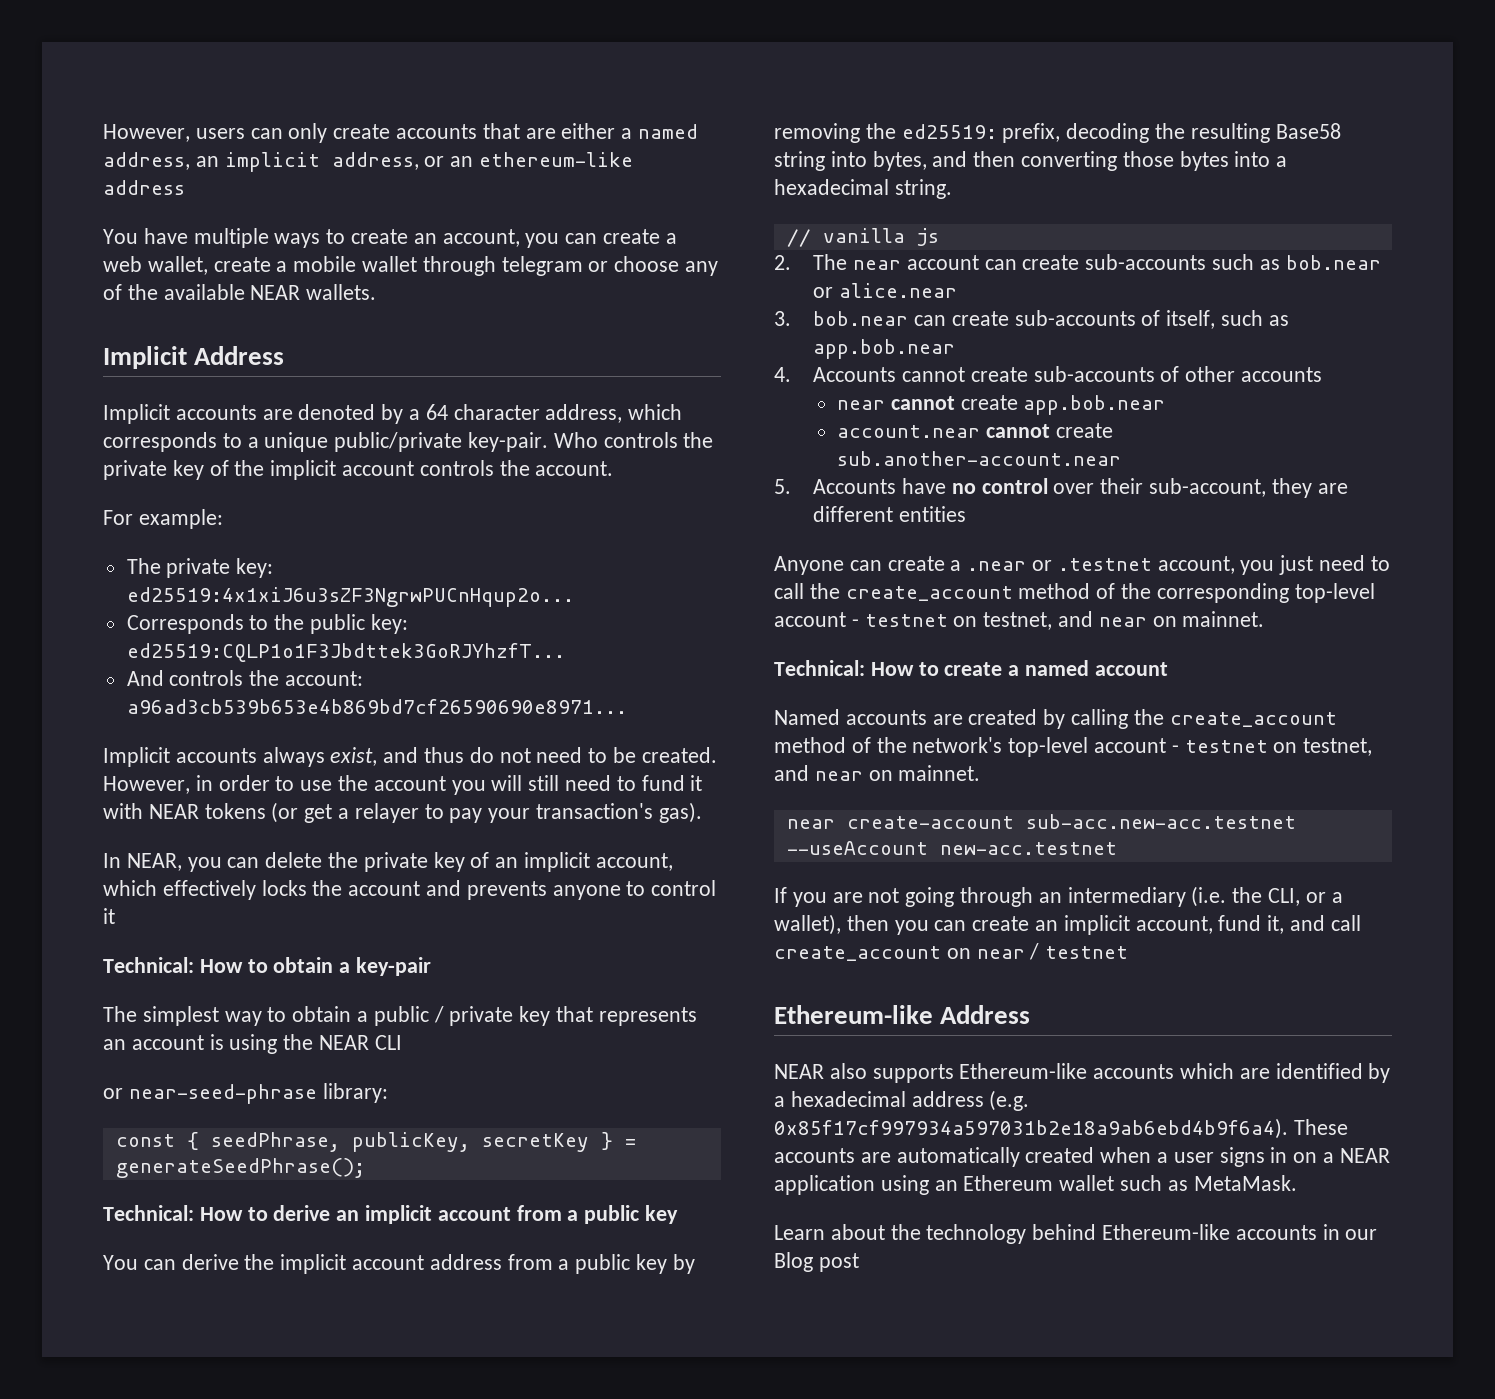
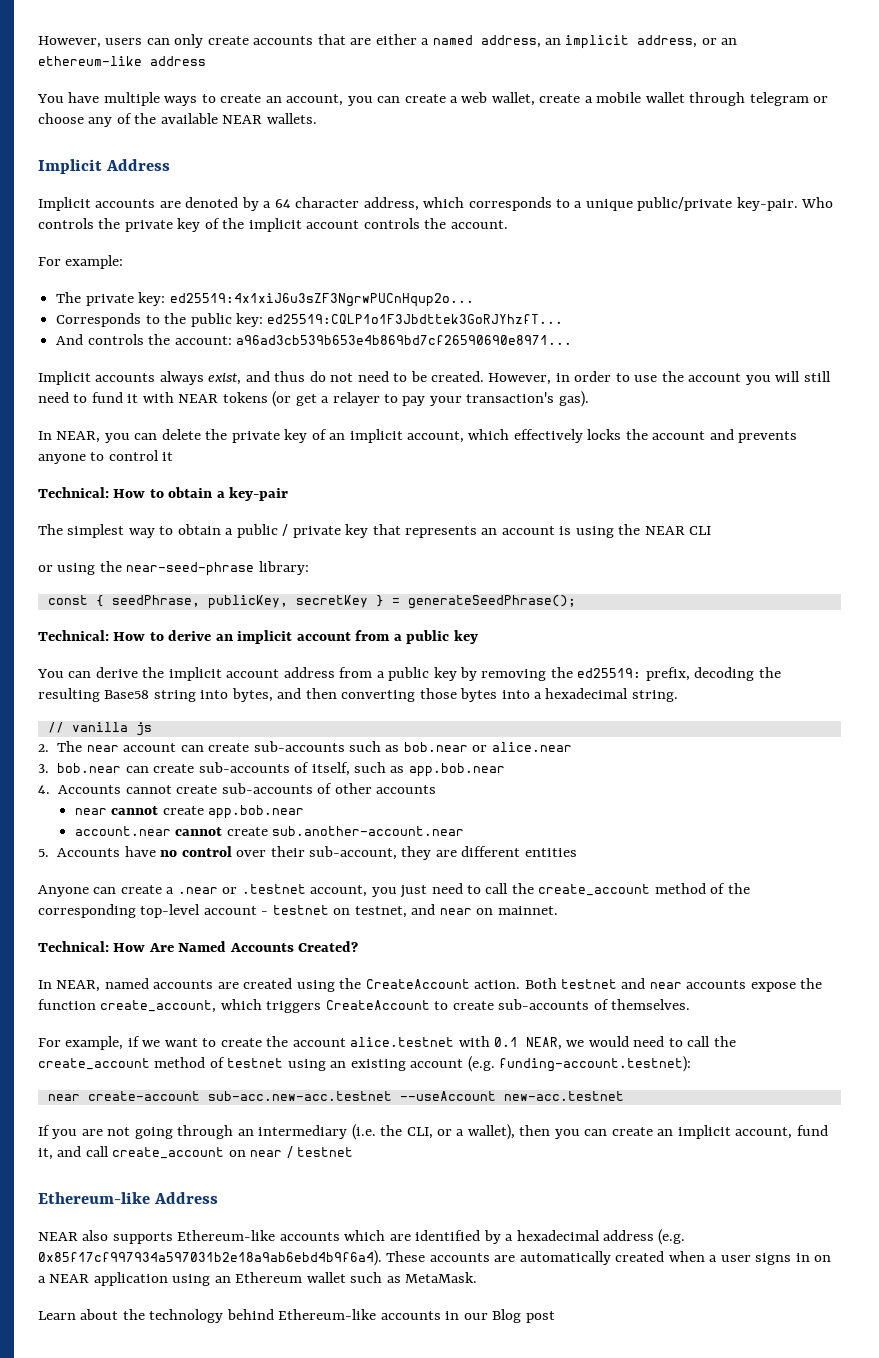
- or near-seed-phrase library:
+ or using the near-seed-phrase library:
- Technical: How to create a named account
- Named accounts are created by calling the create_account method of the network's top-level account - testnet on testnet, and near on mainnet.
+ Technical: How Are Named Accounts Created?
+ In NEAR, named accounts are created using the CreateAccount action. Both testnet and near accounts expose the function create_account, which triggers CreateAccount to create sub-accounts of themselves.
+ For example, if we want to create the account alice.testnet with 0.1 NEAR, we would need to call the create_account method of testnet using an existing account (e.g. funding-account.testnet):

